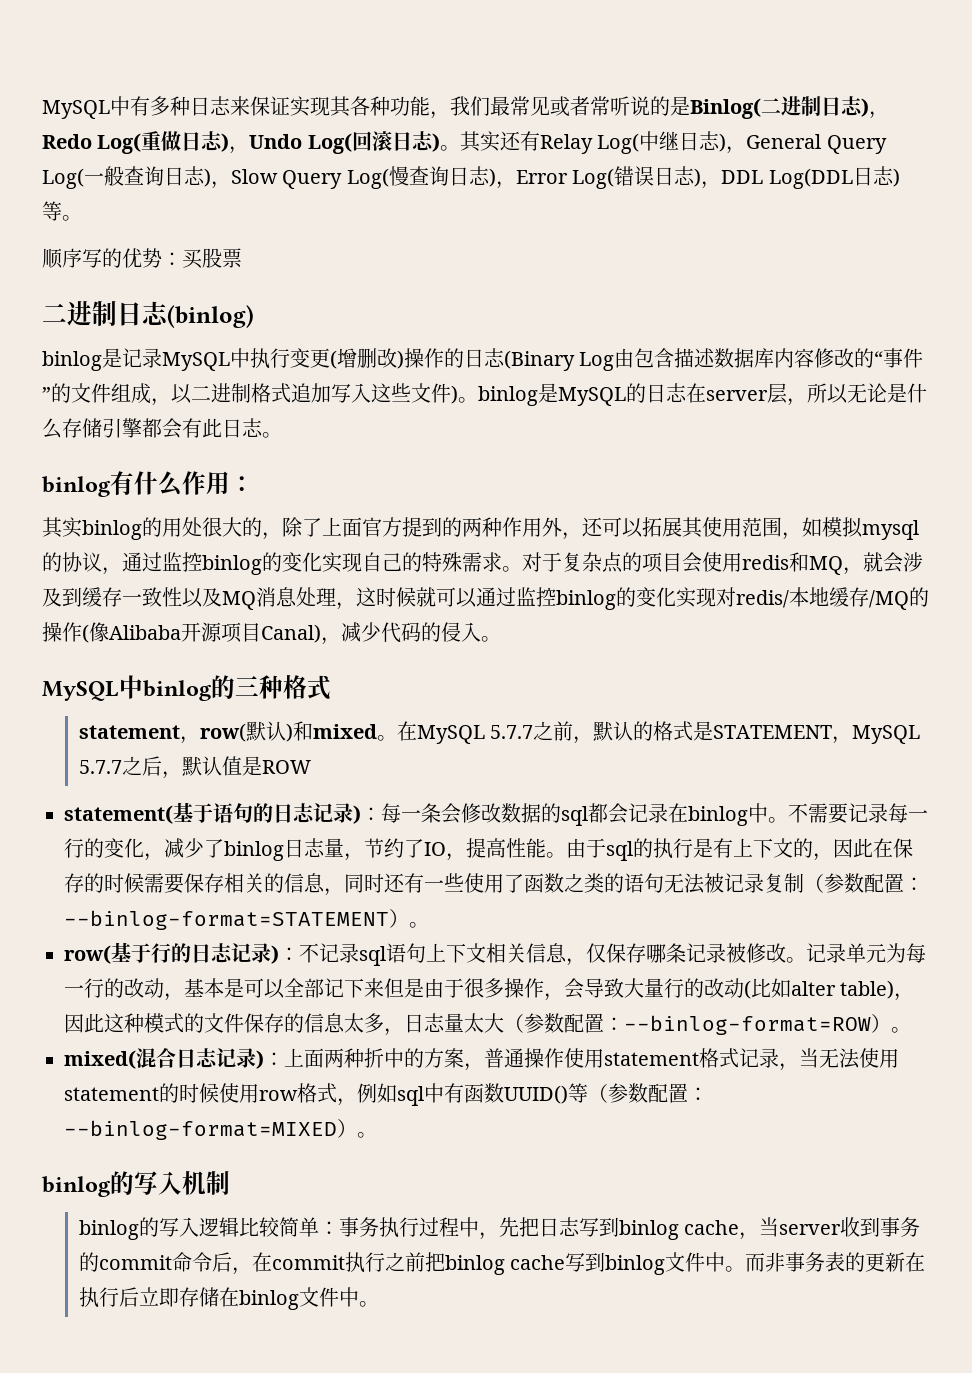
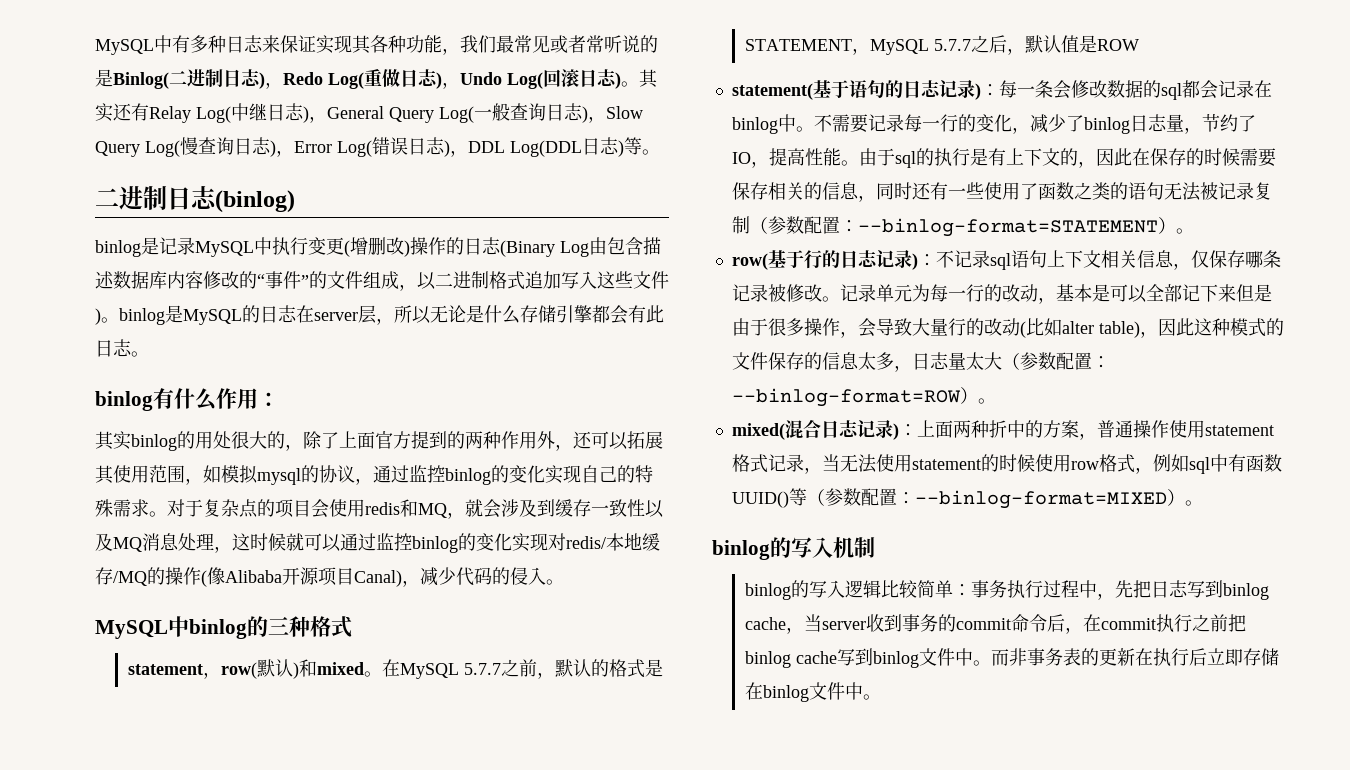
- 顺序写的优势：买股票

